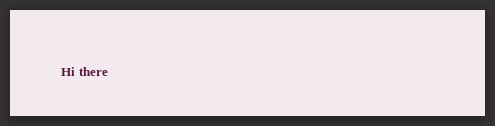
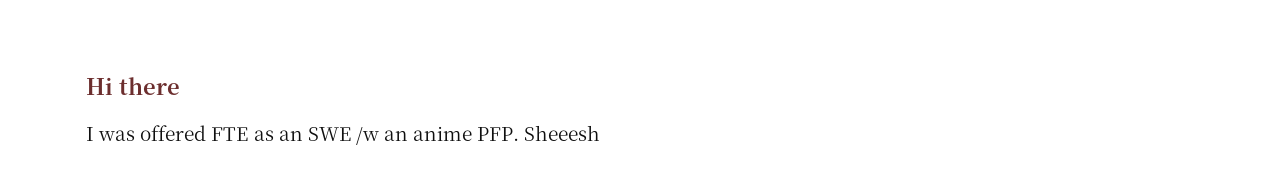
+ I was offered FTE as an SWE /w an anime PFP. Sheeesh

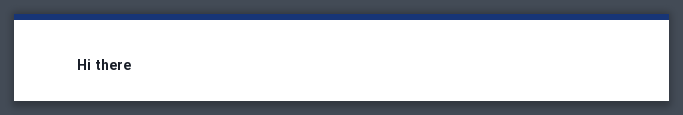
- I was offered FTE as an SWE /w an anime PFP. Sheeesh

